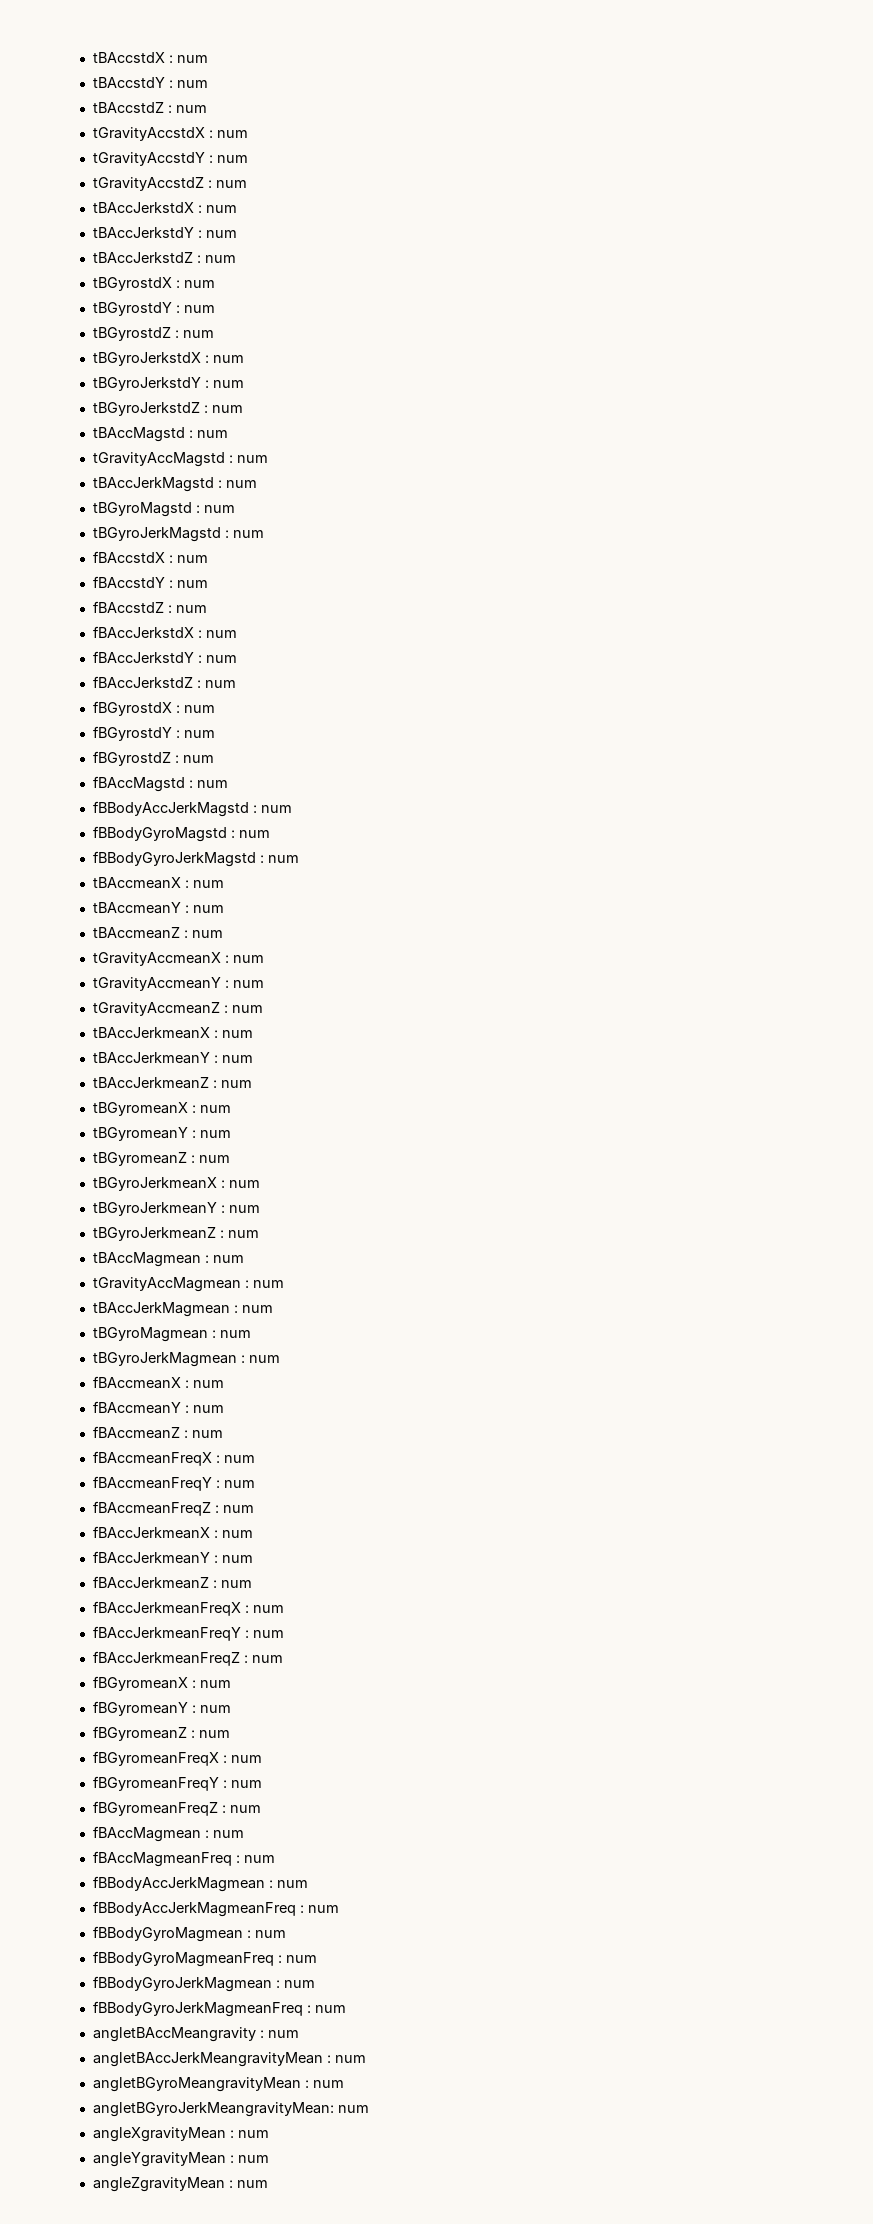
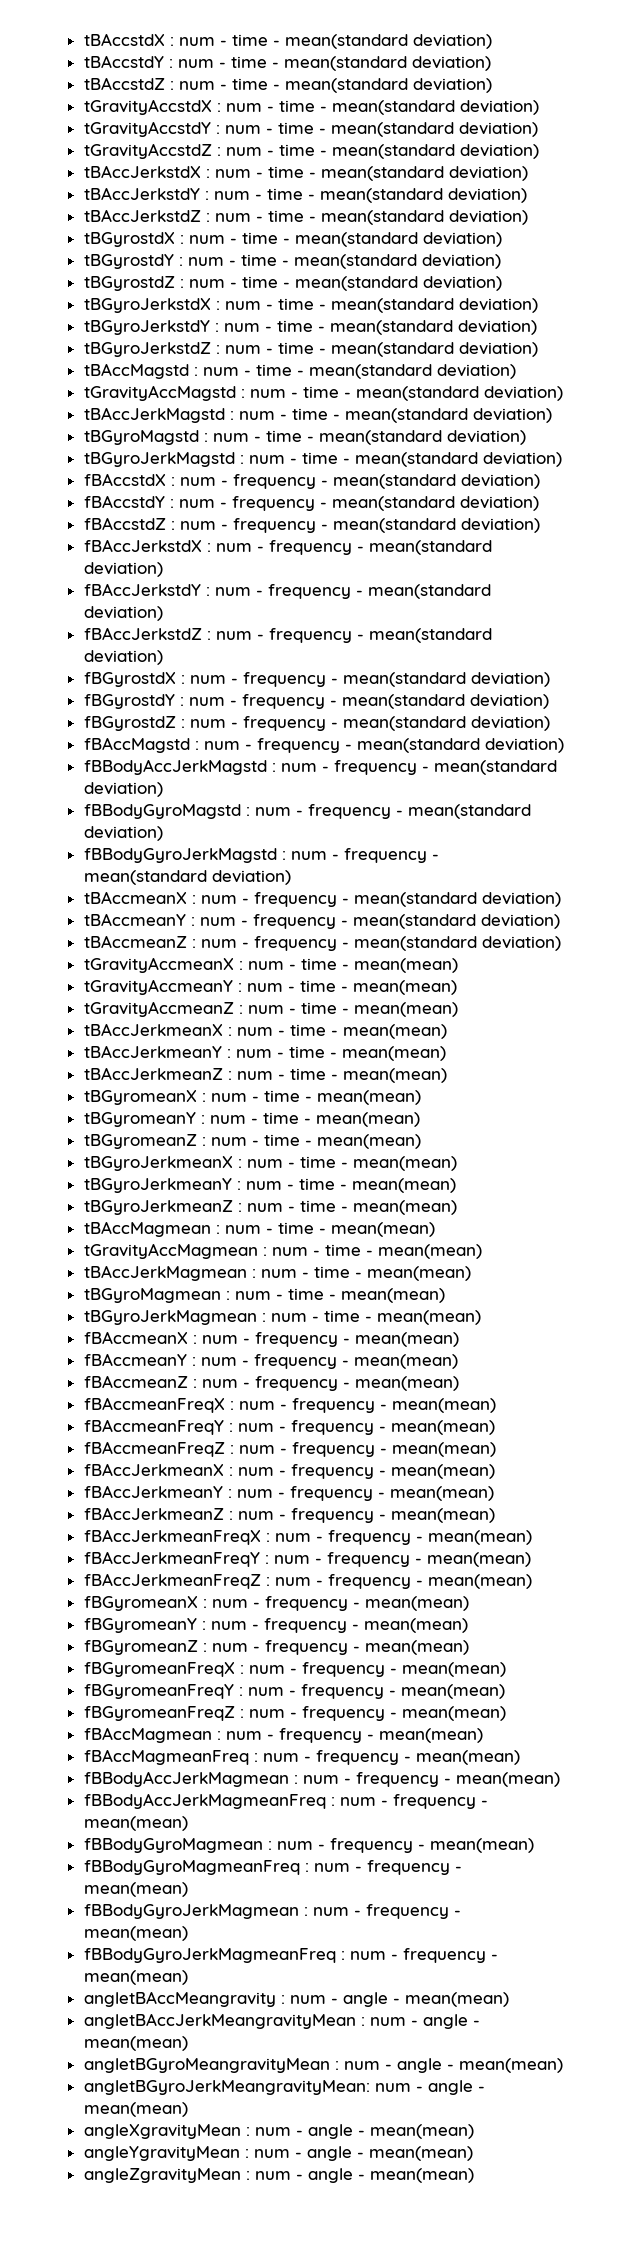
- tBAccstdX : num
- tBAccstdY : num
- tBAccstdZ : num
- tGravityAccstdX : num
- tGravityAccstdY : num
- tGravityAccstdZ : num
- tBAccJerkstdX : num
- tBAccJerkstdY : num
- tBAccJerkstdZ : num
- tBGyrostdX : num
- tBGyrostdY : num
- tBGyrostdZ : num
- tBGyroJerkstdX : num
- tBGyroJerkstdY : num
- tBGyroJerkstdZ : num
- tBAccMagstd : num
- tGravityAccMagstd : num
- tBAccJerkMagstd : num
- tBGyroMagstd : num
- tBGyroJerkMagstd : num
- fBAccstdX : num
- fBAccstdY : num
- fBAccstdZ : num
- fBAccJerkstdX : num
- fBAccJerkstdY : num
- fBAccJerkstdZ : num
- fBGyrostdX : num
- fBGyrostdY : num
- fBGyrostdZ : num
- fBAccMagstd : num
- fBBodyAccJerkMagstd : num
- fBBodyGyroMagstd : num
- fBBodyGyroJerkMagstd : num
- tBAccmeanX : num
- tBAccmeanY : num
- tBAccmeanZ : num
+ tBAccstdX : num - time - mean(standard deviation)
+ tBAccstdY : num - time - mean(standard deviation)
+ tBAccstdZ : num - time - mean(standard deviation)
+ tGravityAccstdX : num - time - mean(standard deviation)
+ tGravityAccstdY : num - time - mean(standard deviation)
+ tGravityAccstdZ : num - time - mean(standard deviation)
+ tBAccJerkstdX : num - time - mean(standard deviation)
+ tBAccJerkstdY : num - time - mean(standard deviation)
+ tBAccJerkstdZ : num - time - mean(standard deviation)
+ tBGyrostdX : num - time - mean(standard deviation)
+ tBGyrostdY : num - time - mean(standard deviation)
+ tBGyrostdZ : num - time - mean(standard deviation)
+ tBGyroJerkstdX : num - time - mean(standard deviation)
+ tBGyroJerkstdY : num - time - mean(standard deviation)
+ tBGyroJerkstdZ : num - time - mean(standard deviation)
+ tBAccMagstd : num - time - mean(standard deviation)
+ tGravityAccMagstd : num - time - mean(standard deviation)
+ tBAccJerkMagstd : num - time - mean(standard deviation)
+ tBGyroMagstd : num - time - mean(standard deviation)
+ tBGyroJerkMagstd : num - time - mean(standard deviation)
+ fBAccstdX : num - frequency - mean(standard deviation)
+ fBAccstdY : num - frequency - mean(standard deviation)
+ fBAccstdZ : num - frequency - mean(standard deviation)
+ fBAccJerkstdX : num - frequency - mean(standard deviation)
+ fBAccJerkstdY : num - frequency - mean(standard deviation)
+ fBAccJerkstdZ : num - frequency - mean(standard deviation)
+ fBGyrostdX : num - frequency - mean(standard deviation)
+ fBGyrostdY : num - frequency - mean(standard deviation)
+ fBGyrostdZ : num - frequency - mean(standard deviation)
+ fBAccMagstd : num - frequency - mean(standard deviation)
+ fBBodyAccJerkMagstd : num - frequency - mean(standard deviation)
+ fBBodyGyroMagstd : num - frequency - mean(standard deviation)
+ fBBodyGyroJerkMagstd : num - frequency - mean(standard deviation)
+ tBAccmeanX : num - frequency - mean(standard deviation)
+ tBAccmeanY : num - frequency - mean(standard deviation)
+ tBAccmeanZ : num - frequency - mean(standard deviation)
- tGravityAccmeanX : num
+ tGravityAccmeanX : num - time - mean(mean)
- tGravityAccmeanY : num
+ tGravityAccmeanY : num - time - mean(mean)
- tGravityAccmeanZ : num
+ tGravityAccmeanZ : num - time - mean(mean)
- tBAccJerkmeanX : num
+ tBAccJerkmeanX : num - time - mean(mean)
- tBAccJerkmeanY : num
+ tBAccJerkmeanY : num - time - mean(mean)
- tBAccJerkmeanZ : num
+ tBAccJerkmeanZ : num - time - mean(mean)
- tBGyromeanX : num
+ tBGyromeanX : num - time - mean(mean)
- tBGyromeanY : num
+ tBGyromeanY : num - time - mean(mean)
- tBGyromeanZ : num
+ tBGyromeanZ : num - time - mean(mean)
- tBGyroJerkmeanX : num
+ tBGyroJerkmeanX : num - time - mean(mean)
- tBGyroJerkmeanY : num
+ tBGyroJerkmeanY : num - time - mean(mean)
- tBGyroJerkmeanZ : num
+ tBGyroJerkmeanZ : num - time - mean(mean)
- tBAccMagmean : num
+ tBAccMagmean : num - time - mean(mean)
- tGravityAccMagmean : num
+ tGravityAccMagmean : num - time - mean(mean)
- tBAccJerkMagmean : num
+ tBAccJerkMagmean : num - time - mean(mean)
- tBGyroMagmean : num
+ tBGyroMagmean : num - time - mean(mean)
- tBGyroJerkMagmean : num
+ tBGyroJerkMagmean : num - time - mean(mean)
- fBAccmeanX : num
+ fBAccmeanX : num - frequency - mean(mean)
- fBAccmeanY : num
+ fBAccmeanY : num - frequency - mean(mean)
- fBAccmeanZ : num
+ fBAccmeanZ : num - frequency - mean(mean)
- fBAccmeanFreqX : num
+ fBAccmeanFreqX : num - frequency - mean(mean)
- fBAccmeanFreqY : num
+ fBAccmeanFreqY : num - frequency - mean(mean)
- fBAccmeanFreqZ : num
+ fBAccmeanFreqZ : num - frequency - mean(mean)
- fBAccJerkmeanX : num
+ fBAccJerkmeanX : num - frequency - mean(mean)
- fBAccJerkmeanY : num
+ fBAccJerkmeanY : num - frequency - mean(mean)
- fBAccJerkmeanZ : num
+ fBAccJerkmeanZ : num - frequency - mean(mean)
- fBAccJerkmeanFreqX : num
+ fBAccJerkmeanFreqX : num - frequency - mean(mean)
- fBAccJerkmeanFreqY : num
+ fBAccJerkmeanFreqY : num - frequency - mean(mean)
- fBAccJerkmeanFreqZ : num
+ fBAccJerkmeanFreqZ : num - frequency - mean(mean)
- fBGyromeanX : num
+ fBGyromeanX : num - frequency - mean(mean)
- fBGyromeanY : num
+ fBGyromeanY : num - frequency - mean(mean)
- fBGyromeanZ : num
+ fBGyromeanZ : num - frequency - mean(mean)
- fBGyromeanFreqX : num
+ fBGyromeanFreqX : num - frequency - mean(mean)
- fBGyromeanFreqY : num
+ fBGyromeanFreqY : num - frequency - mean(mean)
- fBGyromeanFreqZ : num
+ fBGyromeanFreqZ : num - frequency - mean(mean)
- fBAccMagmean : num
+ fBAccMagmean : num - frequency - mean(mean)
- fBAccMagmeanFreq : num
+ fBAccMagmeanFreq : num - frequency - mean(mean)
- fBBodyAccJerkMagmean : num
+ fBBodyAccJerkMagmean : num - frequency - mean(mean)
- fBBodyAccJerkMagmeanFreq : num
+ fBBodyAccJerkMagmeanFreq : num - frequency - mean(mean)
- fBBodyGyroMagmean : num
+ fBBodyGyroMagmean : num - frequency - mean(mean)
- fBBodyGyroMagmeanFreq : num
+ fBBodyGyroMagmeanFreq : num - frequency - mean(mean)
- fBBodyGyroJerkMagmean : num
+ fBBodyGyroJerkMagmean : num - frequency - mean(mean)
- fBBodyGyroJerkMagmeanFreq : num
+ fBBodyGyroJerkMagmeanFreq : num - frequency - mean(mean)
- angletBAccMeangravity : num
+ angletBAccMeangravity : num - angle - mean(mean)
- angletBAccJerkMeangravityMean : num
+ angletBAccJerkMeangravityMean : num - angle - mean(mean)
- angletBGyroMeangravityMean : num
- angletBGyroJerkMeangravityMean: num
+ angletBGyroMeangravityMean : num - angle - mean(mean)
+ angletBGyroJerkMeangravityMean: num - angle - mean(mean)
- angleXgravityMean : num
+ angleXgravityMean : num - angle - mean(mean)
- angleYgravityMean : num
+ angleYgravityMean : num - angle - mean(mean)
- angleZgravityMean : num
+ angleZgravityMean : num - angle - mean(mean)

